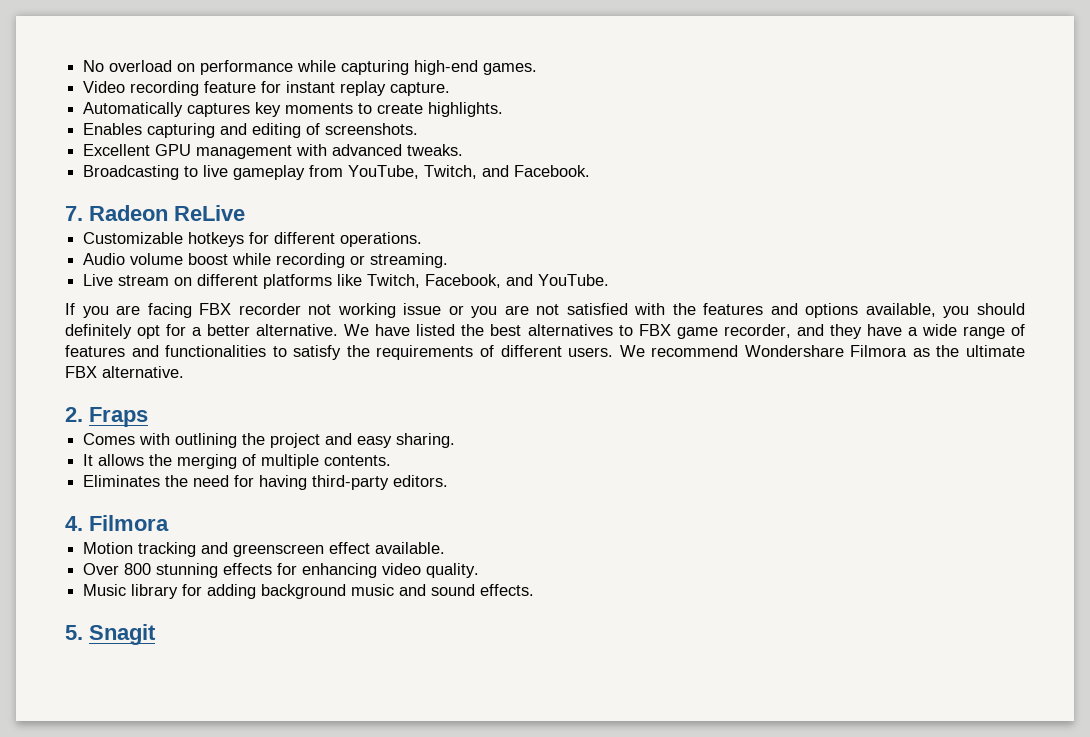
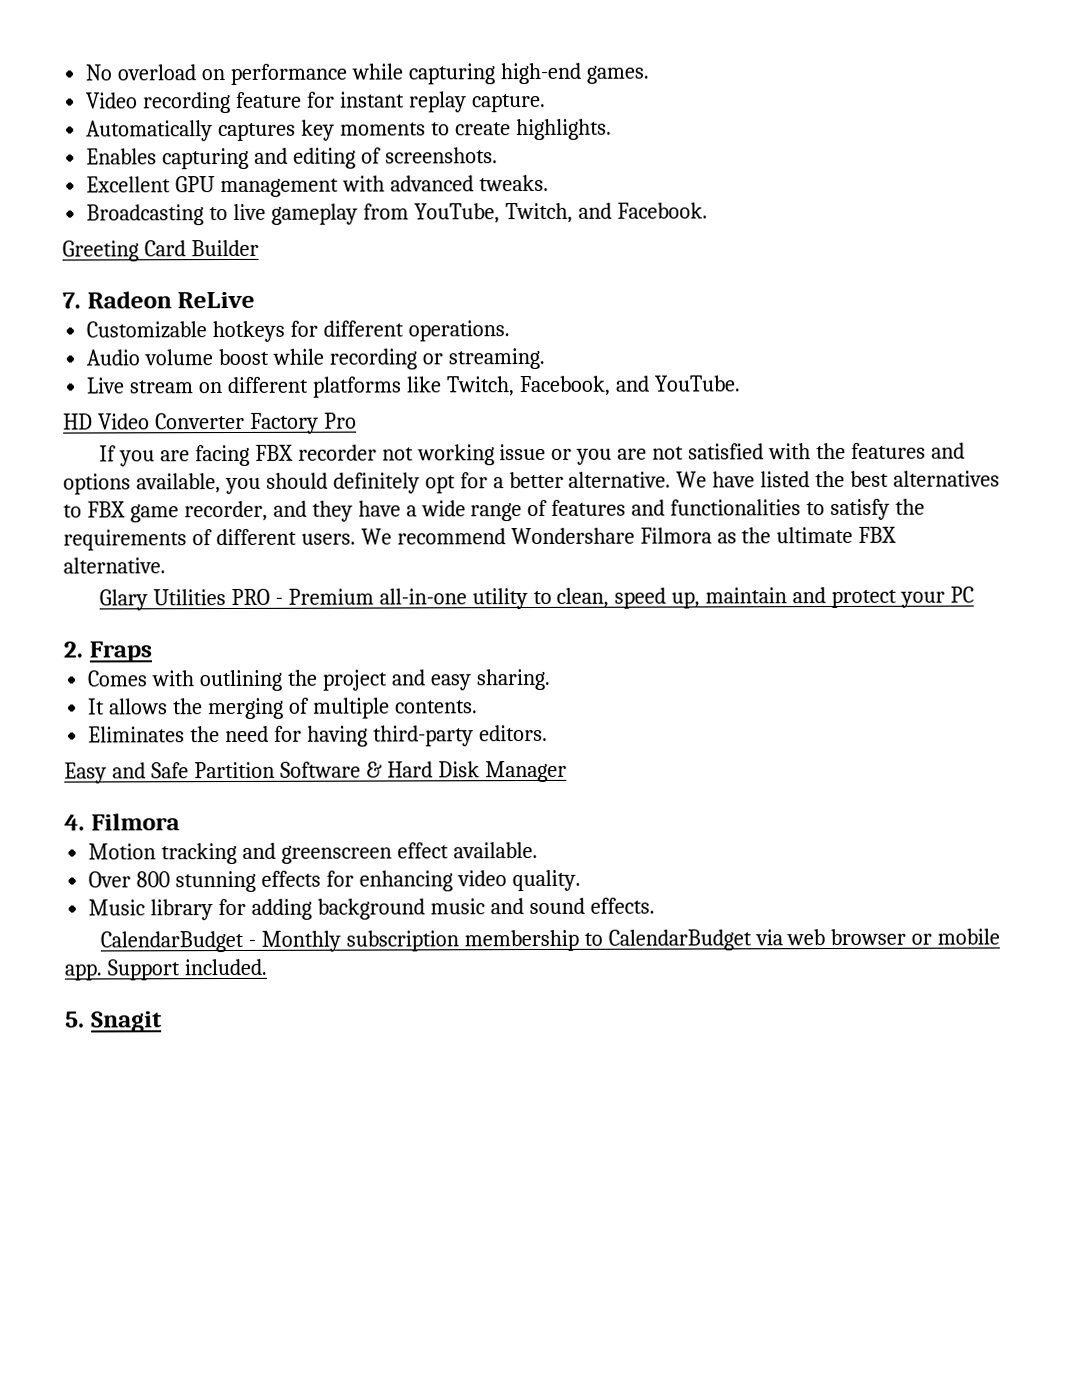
+ Greeting Card Builder
+ HD Video Converter Factory Pro
+ Glary Utilities PRO - Premium all-in-one utility to clean, speed up, maintain and protect your PC
+ Easy and Safe Partition Software & Hard Disk Manager
+ CalendarBudget - Monthly subscription membership to CalendarBudget via web browser or mobile app. Support included.

